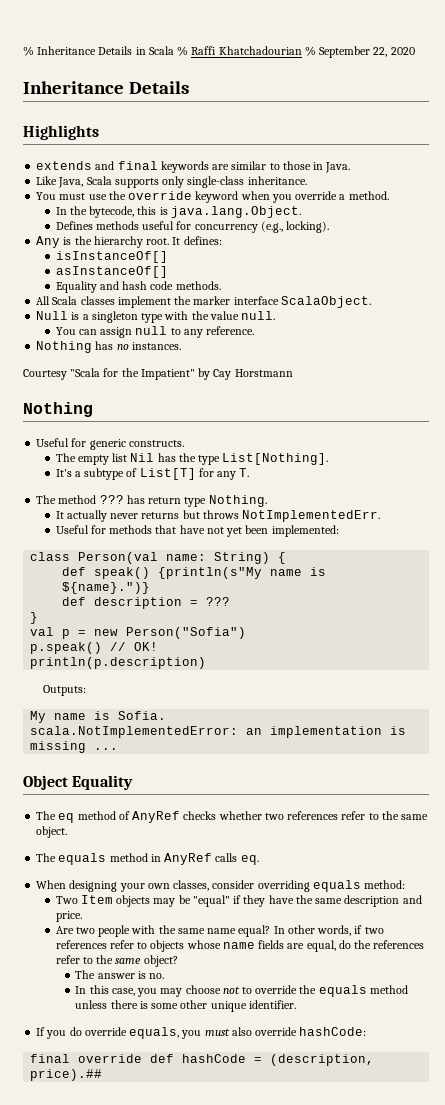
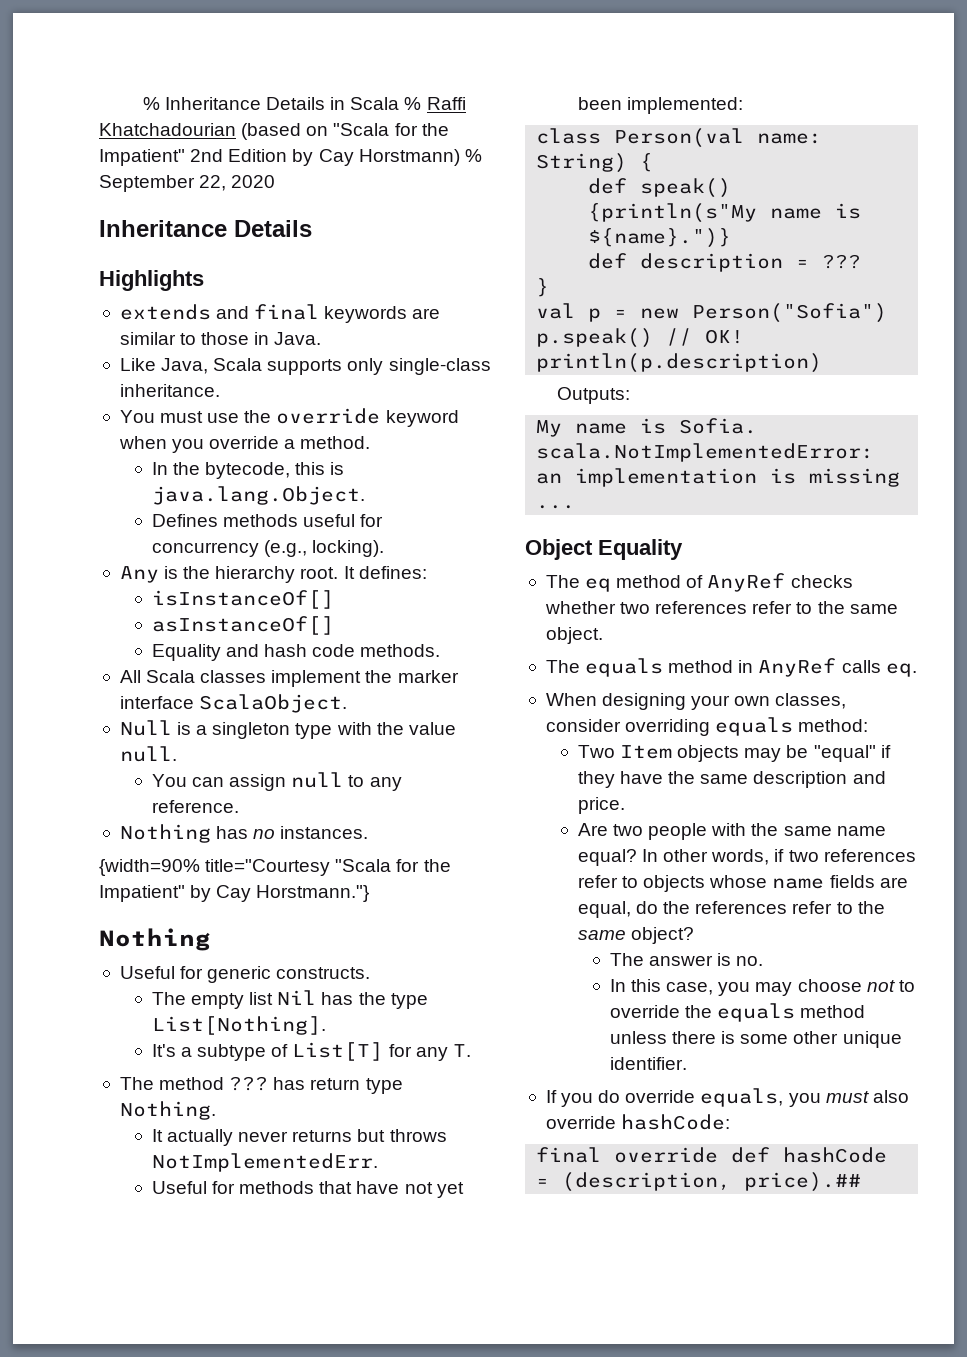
- % Inheritance Details in Scala % Raffi Khatchadourian % September 22, 2020
+ % Inheritance Details in Scala % Raffi Khatchadourian (based on "Scala for the Impatient" 2nd Edition by Cay Horstmann) % September 22, 2020
- Courtesy "Scala for the Impatient" by Cay Horstmann
+ {width=90% title="Courtesy "Scala for the Impatient" by Cay Horstmann."}

